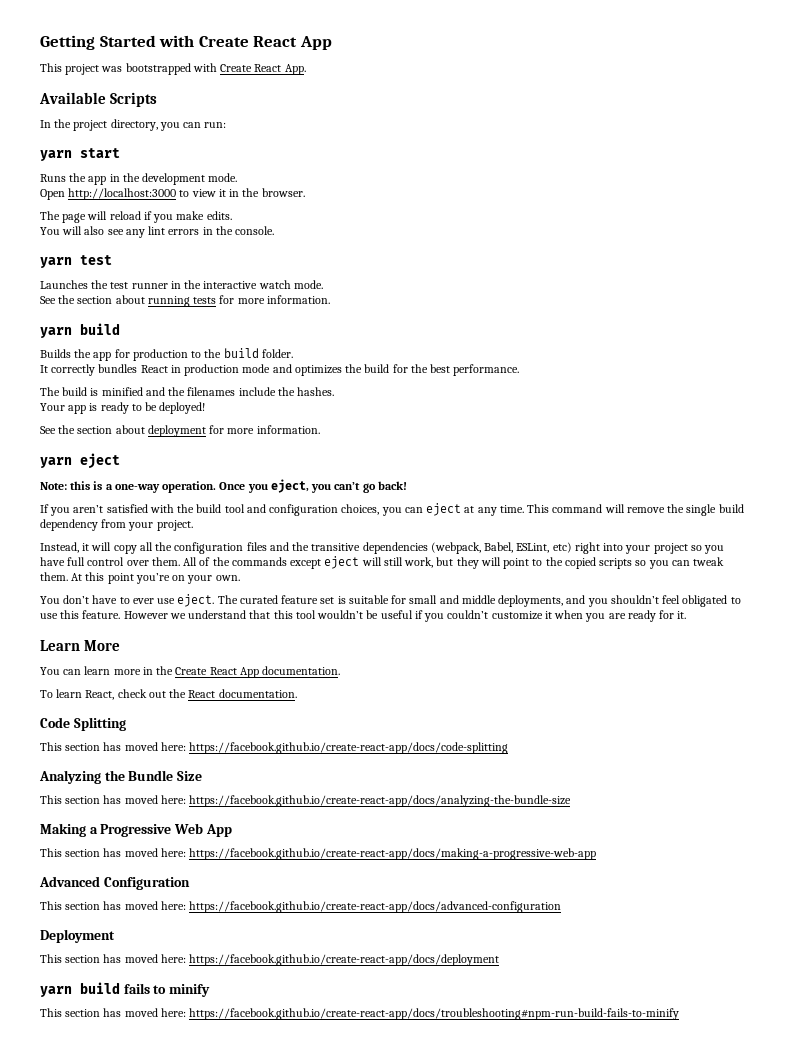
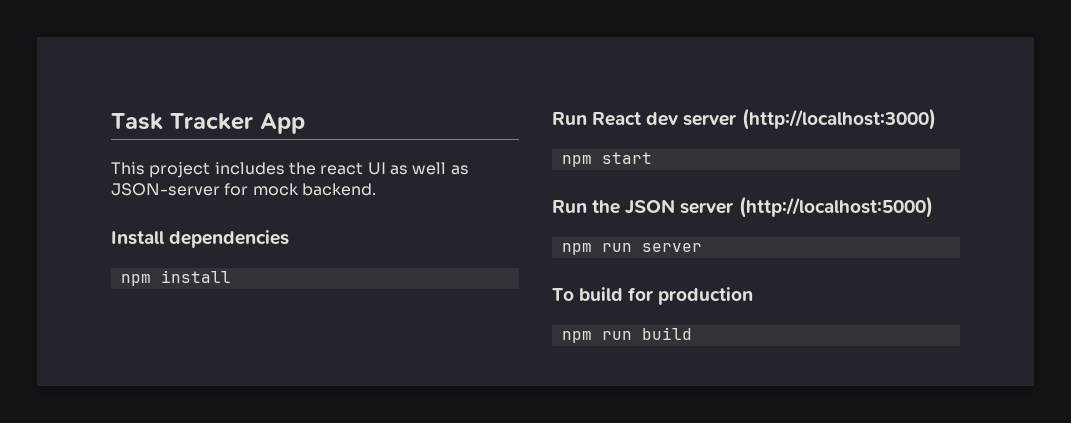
- Getting Started with Create React App
- This project was bootstrapped with Create React App.
- Available Scripts
- In the project directory, you can run:
- yarn start
- Runs the app in the development mode.
- Open http://localhost:3000 to view it in the browser.
- The page will reload if you make edits.
- You will also see any lint errors in the console.
- yarn test
- Launches the test runner in the interactive watch mode.
- See the section about running tests for more information.
- yarn build
- Builds the app for production to the build folder.
- It correctly bundles React in production mode and optimizes the build for the best performance.
- The build is minified and the filenames include the hashes.
- Your app is ready to be deployed!
- See the section about deployment for more information.
- yarn eject
- Note: this is a one-way operation. Once you eject, you can’t go back!
- If you aren’t satisfied with the build tool and configuration choices, you can eject at any time. This command will remove the single build dependency from your project.
- Instead, it will copy all the configuration files and the transitive dependencies (webpack, Babel, ESLint, etc) right into your project so you have full control over them. All of the commands except eject will still work, but they will point to the copied scripts so you can tweak them. At this point you’re on your own.
- You don’t have to ever use eject. The curated feature set is suitable for small and middle deployments, and you shouldn’t feel obligated to use this feature. However we understand that this tool wouldn’t be useful if you couldn’t customize it when you are ready for it.
- Learn More
- You can learn more in the Create React App documentation.
- To learn React, check out the React documentation.
- Code Splitting
- This section has moved here: https://facebook.github.io/create-react-app/docs/code-splitting
- Analyzing the Bundle Size
- This section has moved here: https://facebook.github.io/create-react-app/docs/analyzing-the-bundle-size
- Making a Progressive Web App
- This section has moved here: https://facebook.github.io/create-react-app/docs/making-a-progressive-web-app
- Advanced Configuration
- This section has moved here: https://facebook.github.io/create-react-app/docs/advanced-configuration
- Deployment
- This section has moved here: https://facebook.github.io/create-react-app/docs/deployment
- yarn build fails to minify
- This section has moved here: https://facebook.github.io/create-react-app/docs/troubleshooting#npm-run-build-fails-to-minify
+ Task Tracker App
+ This project includes the react UI as well as JSON-server for mock backend.
+ Install dependencies
+ npm install
+ Run React dev server (http://localhost:3000)
+ npm start
+ Run the JSON server (http://localhost:5000)
+ npm run server
+ To build for production
+ npm run build

